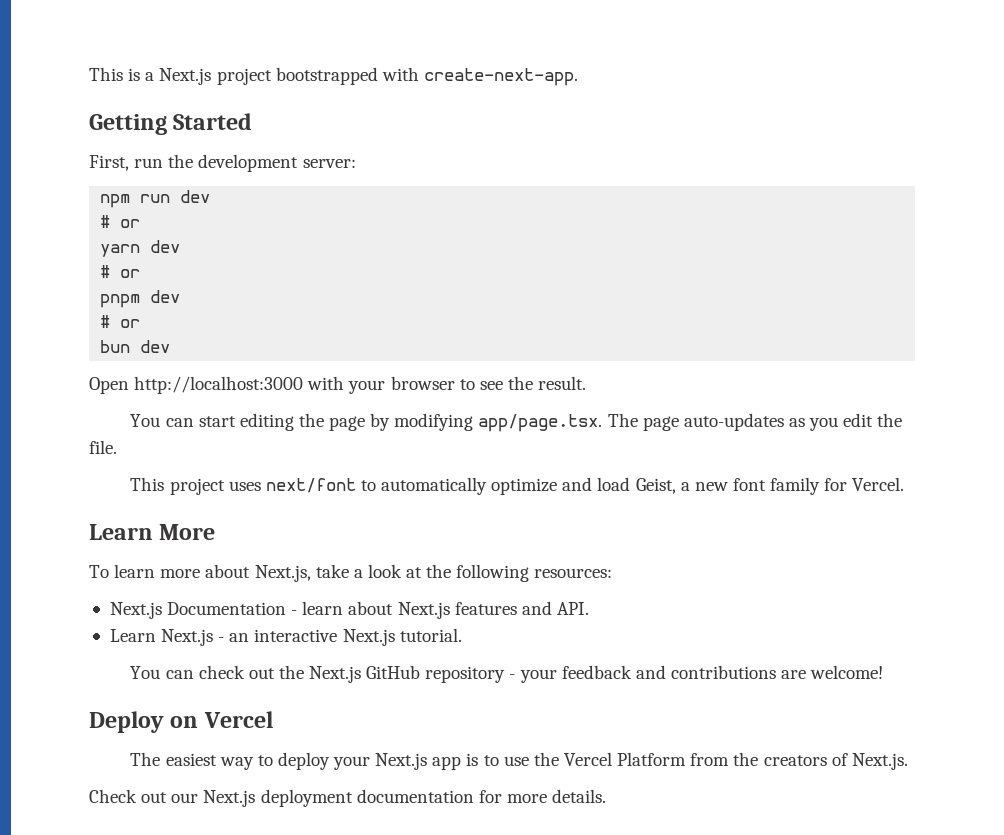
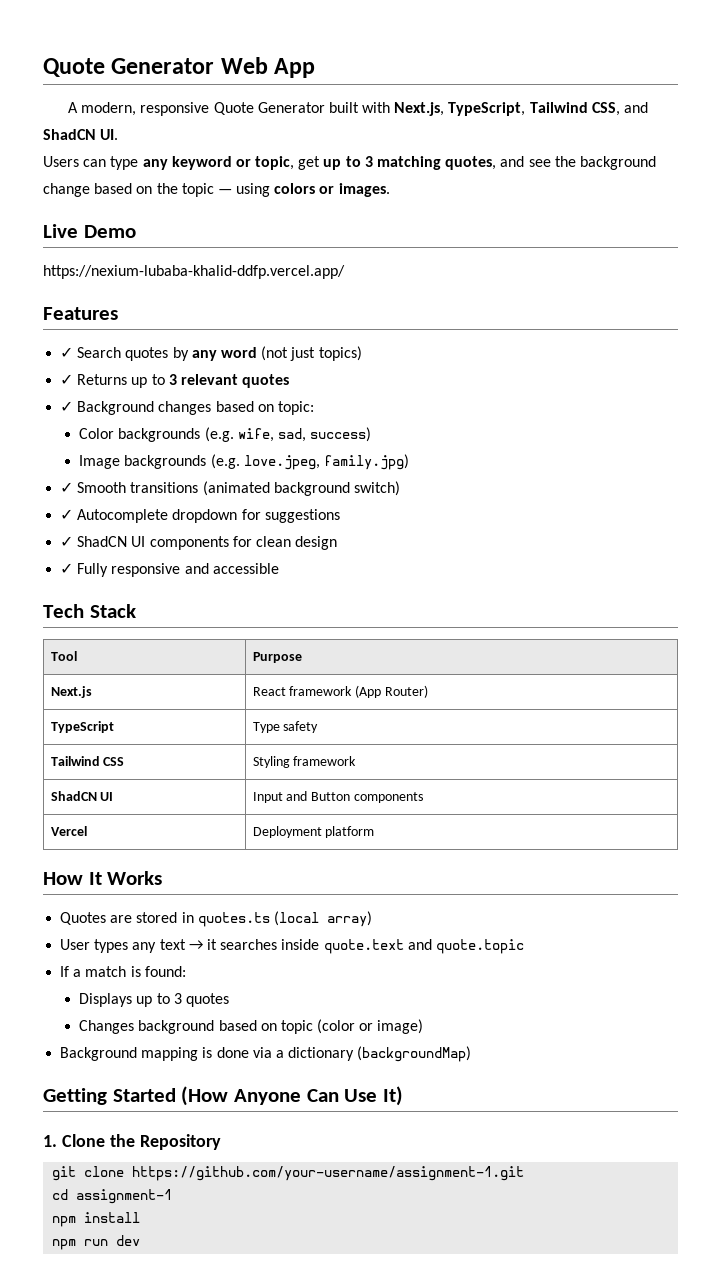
- This is a Next.js project bootstrapped with create-next-app.
- Getting Started
- First, run the development server:
+ Quote Generator Web App
+ A modern, responsive Quote Generator built with Next.js, TypeScript, Tailwind CSS, and ShadCN UI.
+ Users can type any keyword or topic, get up to 3 matching quotes, and see the background change based on the topic — using colors or images.
+ Live Demo
+ https://nexium-lubaba-khalid-ddfp.vercel.app/
+ Features
+ ✓ Search quotes by any word (not just topics)
+ ✓ Returns up to 3 relevant quotes
+ ✓ Background changes based on topic:
+ Color backgrounds (e.g. wife, sad, success)
+ Image backgrounds (e.g. love.jpeg, family.jpg)
+ ✓ Smooth transitions (animated background switch)
+ ✓ Autocomplete dropdown for suggestions
+ ✓ ShadCN UI components for clean design
+ ✓ Fully responsive and accessible
+ Tech Stack
+ Tool | Purpose
+ Next.js | React framework (App Router)
+ TypeScript | Type safety
+ Tailwind CSS | Styling framework
+ ShadCN UI | Input and Button components
+ Vercel | Deployment platform
+ How It Works
+ Quotes are stored in quotes.ts (local array)
+ User types any text → it searches inside quote.text and quote.topic
+ If a match is found:
+ Displays up to 3 quotes
+ Changes background based on topic (color or image)
+ Background mapping is done via a dictionary (backgroundMap)
+ Getting Started (How Anyone Can Use It)
+ 1. Clone the Repository
+ git clone https://github.com/your-username/assignment-1.git
+ cd assignment-1
+ npm install
  npm run dev
- # or
- yarn dev
- # or
- pnpm dev
- # or
- bun dev
- Open http://localhost:3000 with your browser to see the result.
- You can start editing the page by modifying app/page.tsx. The page auto-updates as you edit the file.
- This project uses next/font to automatically optimize and load Geist, a new font family for Vercel.
- Learn More
- To learn more about Next.js, take a look at the following resources:
- Next.js Documentation - learn about Next.js features and API.
- Learn Next.js - an interactive Next.js tutorial.
- You can check out the Next.js GitHub repository - your feedback and contributions are welcome!
- Deploy on Vercel
- The easiest way to deploy your Next.js app is to use the Vercel Platform from the creators of Next.js.
- Check out our Next.js deployment documentation for more details.

